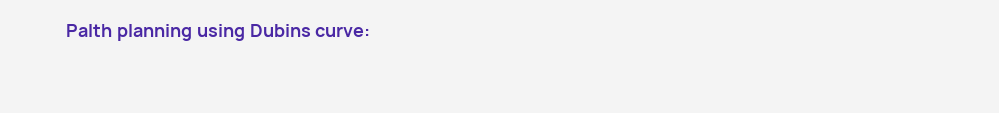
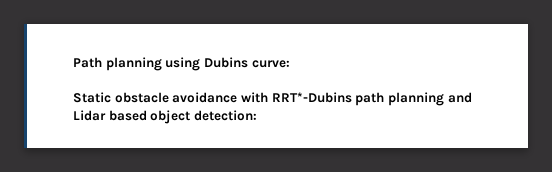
- Palth planning using Dubins curve:
+ Path planning using Dubins curve:
+ Static obstacle avoidance with RRT*-Dubins path planning and Lidar based object detection:

